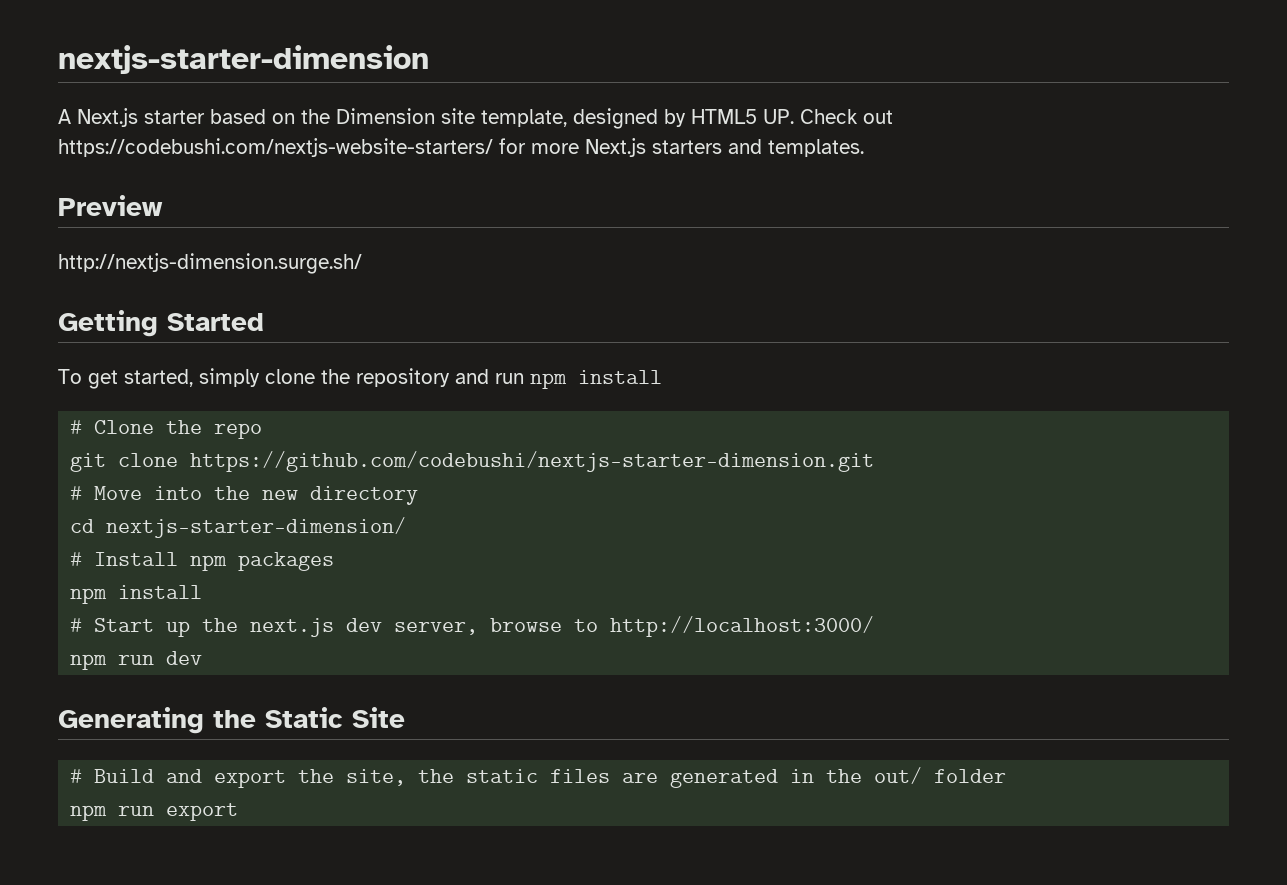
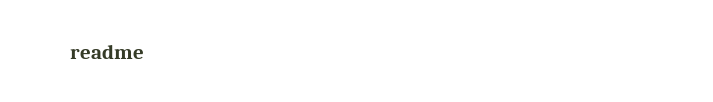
- nextjs-starter-dimension
- A Next.js starter based on the Dimension site template, designed by HTML5 UP. Check out https://codebushi.com/nextjs-website-starters/ for more Next.js starters and templates.
- Preview
- http://nextjs-dimension.surge.sh/
- Getting Started
- To get started, simply clone the repository and run npm install
- # Clone the repo
- git clone https://github.com/codebushi/nextjs-starter-dimension.git
- # Move into the new directory
- cd nextjs-starter-dimension/
- # Install npm packages
- npm install
- # Start up the next.js dev server, browse to http://localhost:3000/
- npm run dev
- Generating the Static Site
- # Build and export the site, the static files are generated in the out/ folder
- npm run export
+ readme

